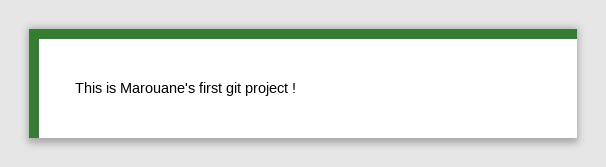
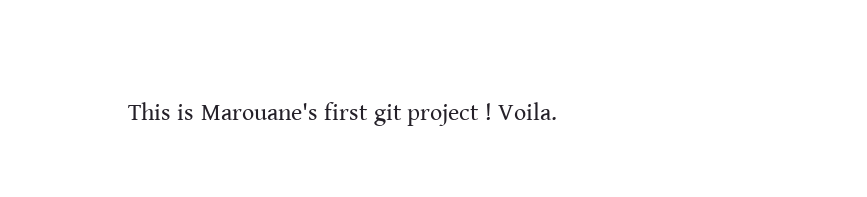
+ Voila.

